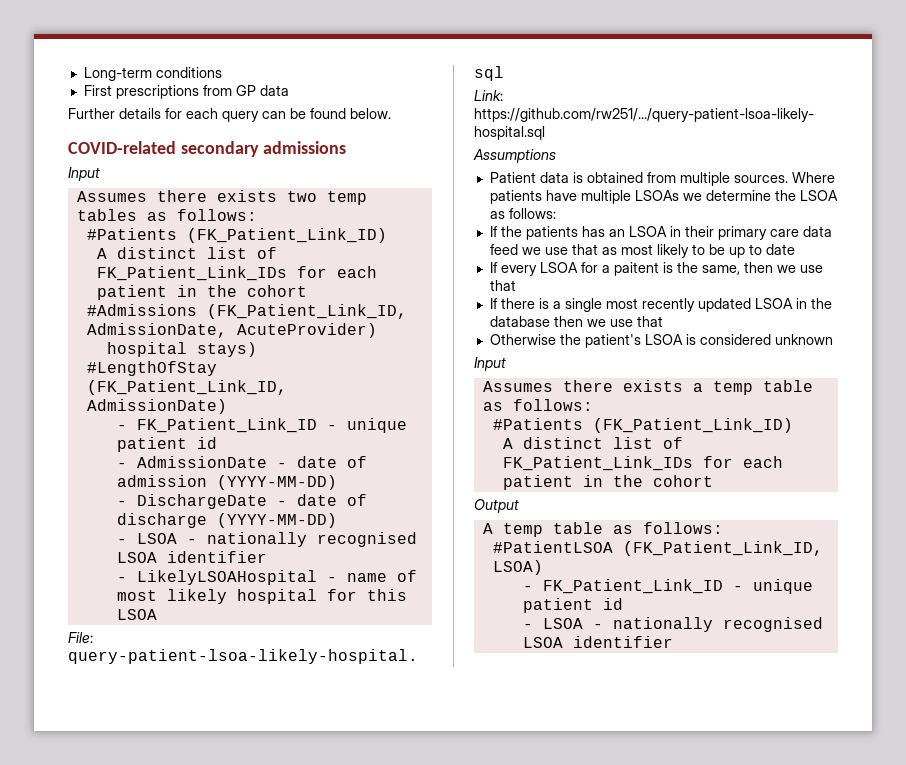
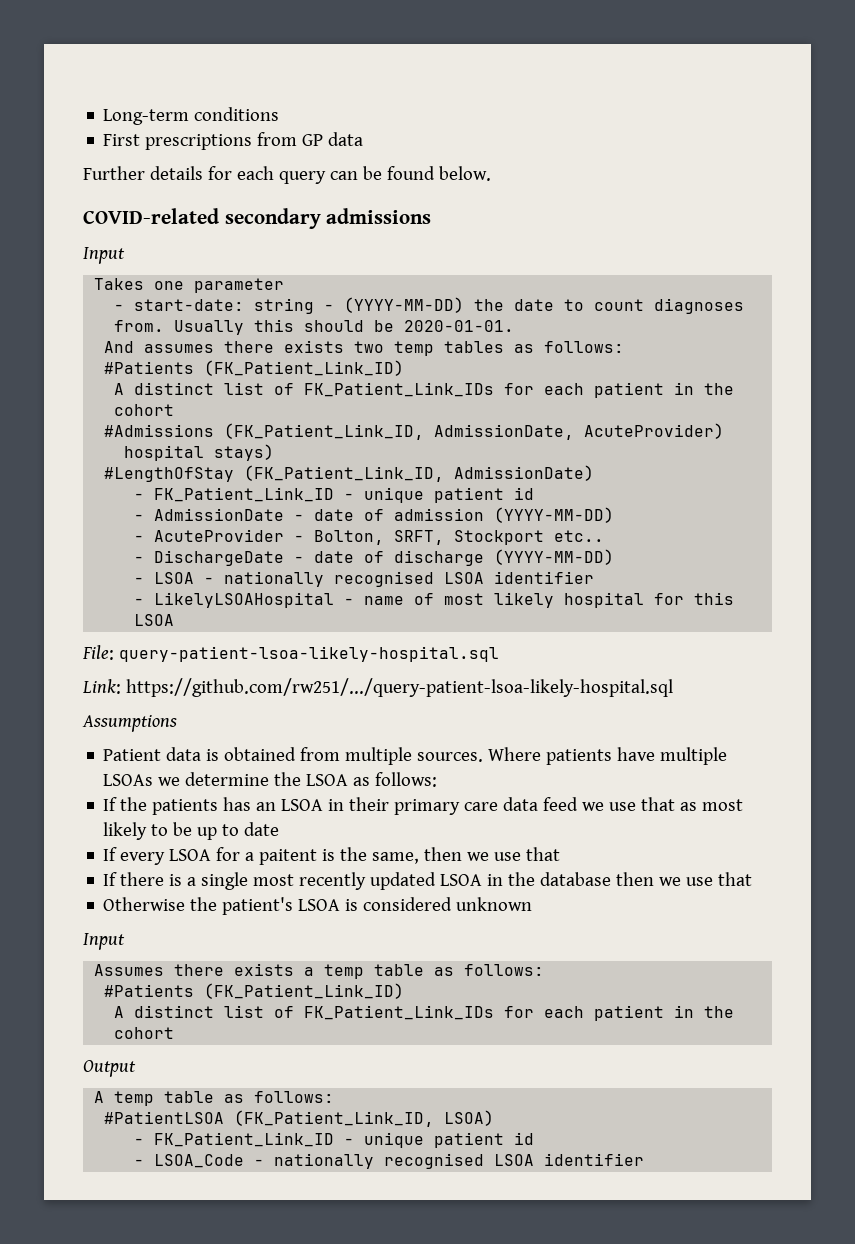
- Assumes there exists two temp tables as follows:
+ Takes one parameter
+ - start-date: string - (YYYY-MM-DD) the date to count diagnoses from. Usually this should be 2020-01-01.
+ And assumes there exists two temp tables as follows:
+ - AcuteProvider - Bolton, SRFT, Stockport etc..
  #PatientLSOA (FK_Patient_Link_ID, LSOA)
  - FK_Patient_Link_ID - unique patient id
- - LSOA - nationally recognised LSOA identifier
+ - LSOA_Code - nationally recognised LSOA identifier

